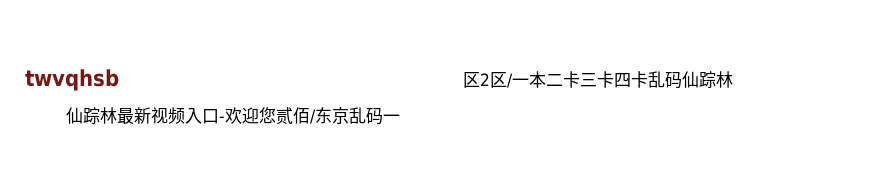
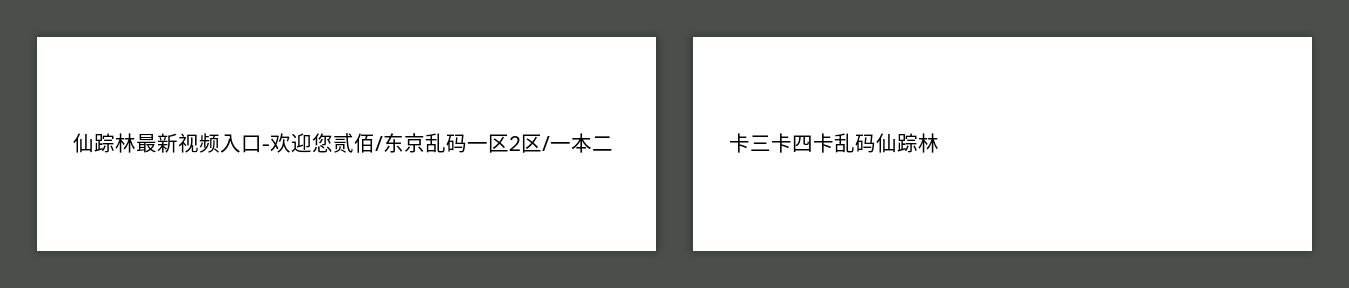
- twvqhsb

